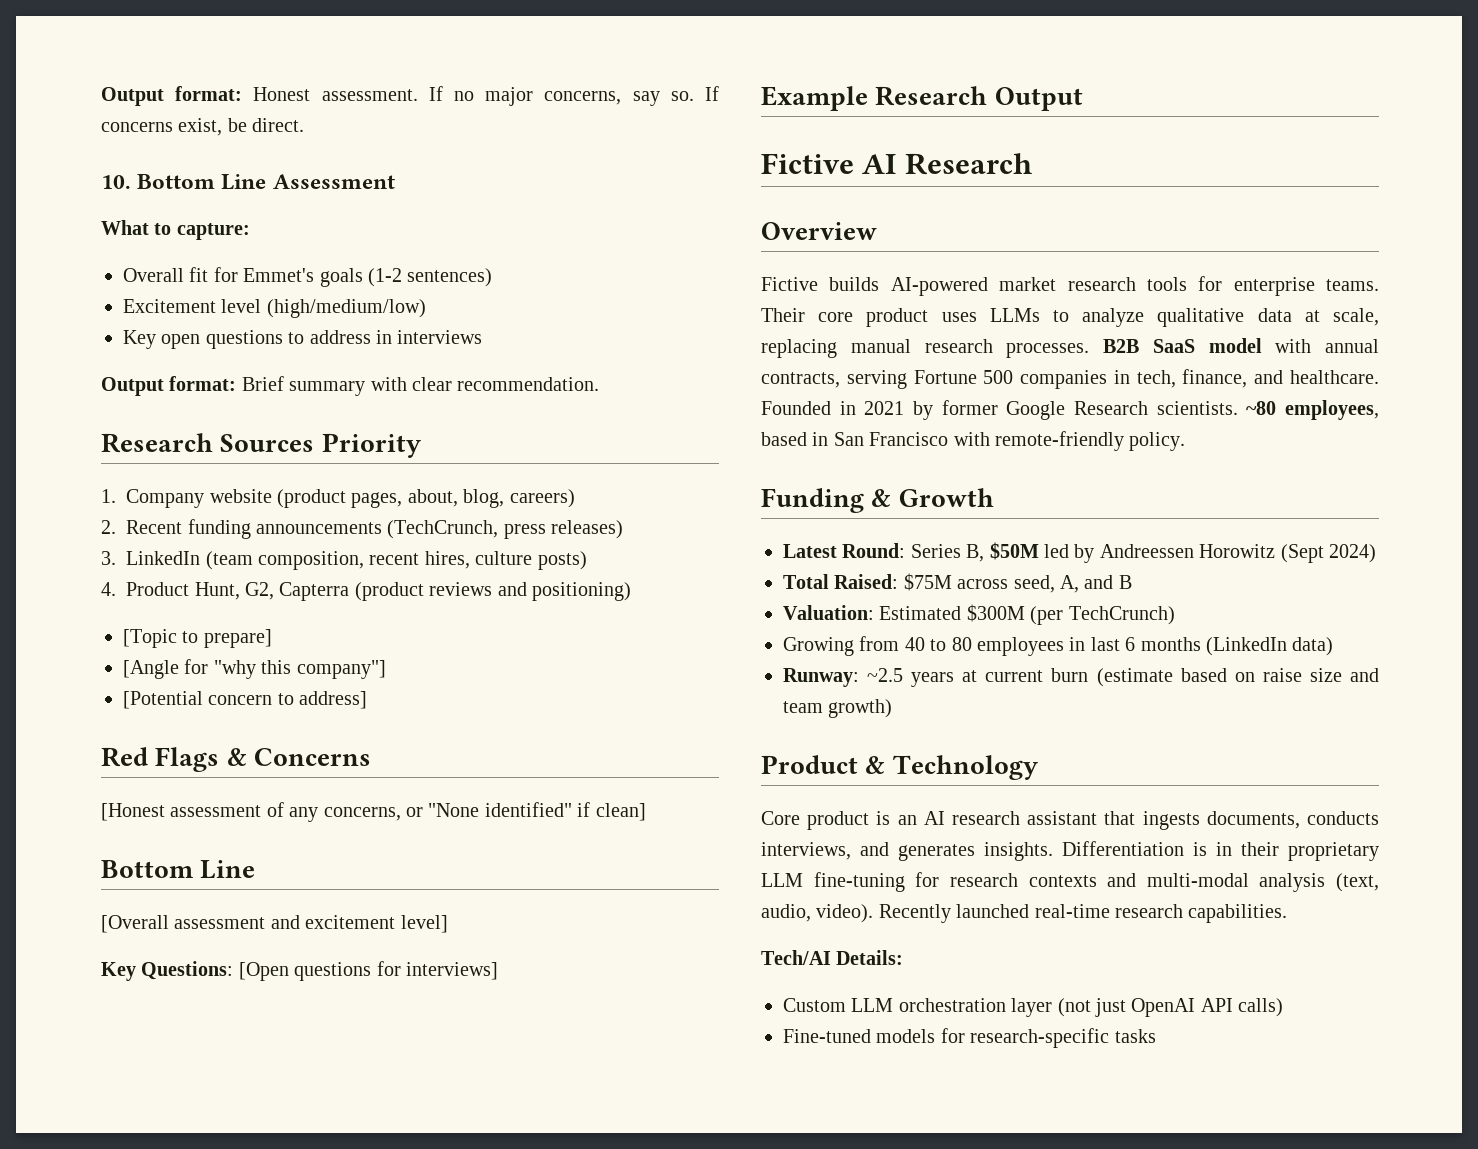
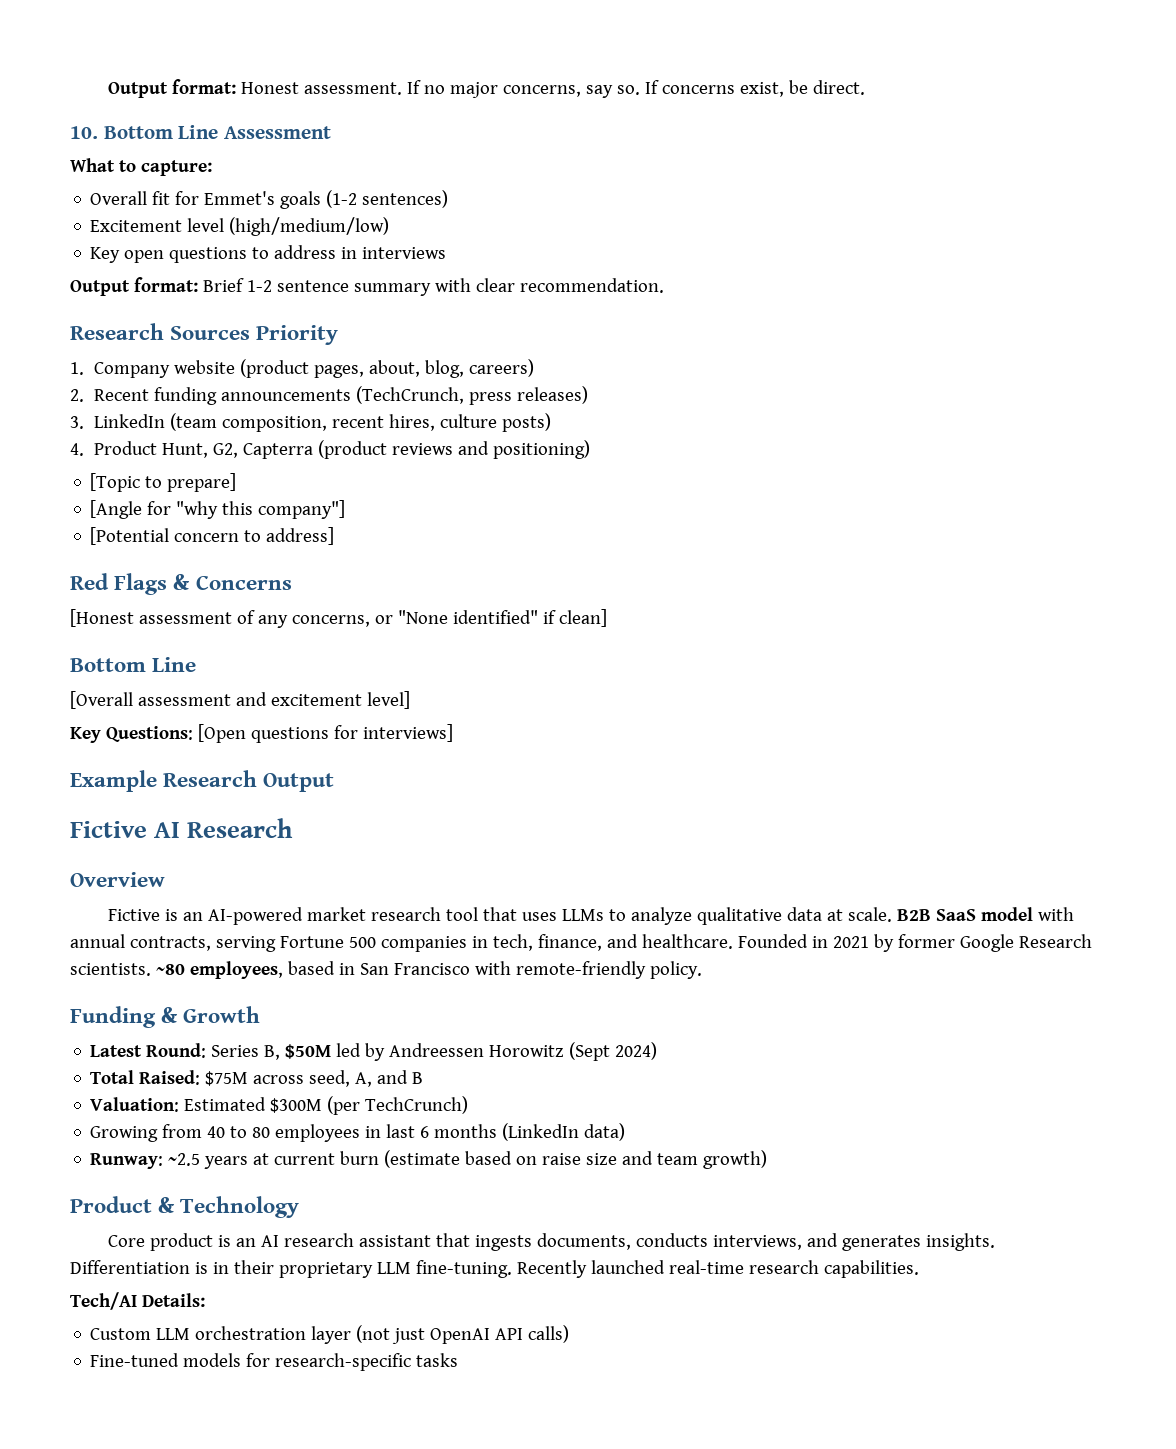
- Output format: Brief summary with clear recommendation.
+ Output format: Brief 1-2 sentence summary with clear recommendation.
- Fictive builds AI-powered market research tools for enterprise teams. Their core product uses LLMs to analyze qualitative data at scale, replacing manual research processes.
+ Fictive is an AI-powered market research tool that uses LLMs to analyze qualitative data at scale.
- Differentiation is in their proprietary LLM fine-tuning for research contexts and multi-modal analysis (text, audio, video).
+ Differentiation is in their proprietary LLM fine-tuning.

